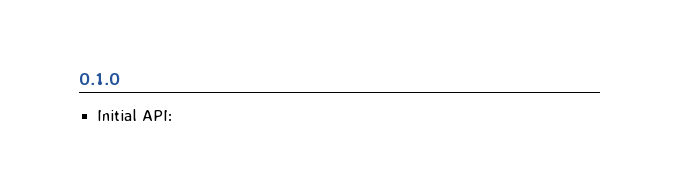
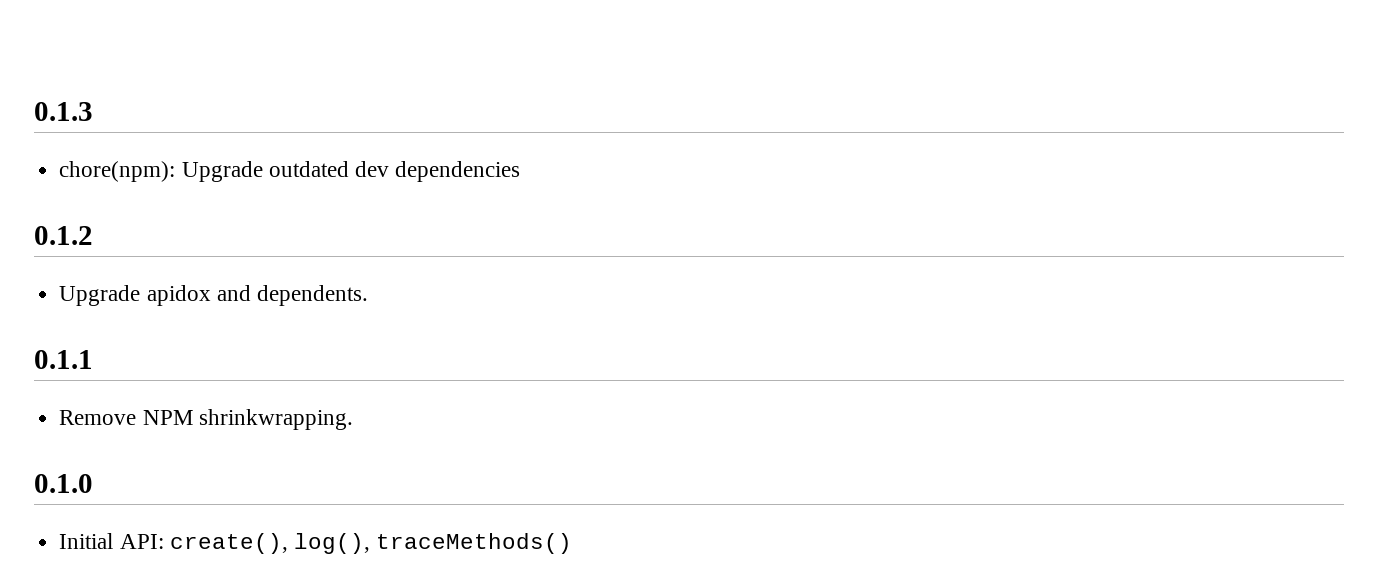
+ 0.1.3
+ chore(npm): Upgrade outdated dev dependencies
+ 0.1.2
+ Upgrade apidox and dependents.
+ 0.1.1
+ Remove NPM shrinkwrapping.
- Initial API:
+ Initial API: create(), log(), traceMethods()

